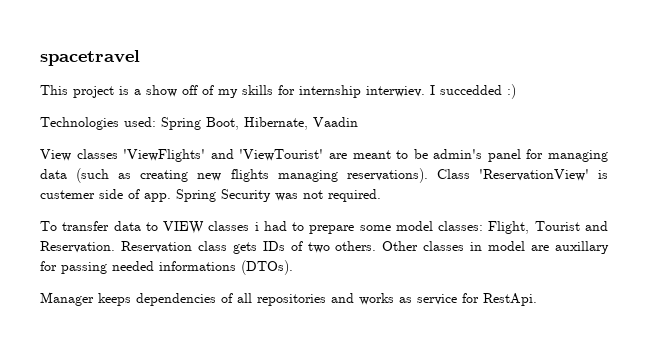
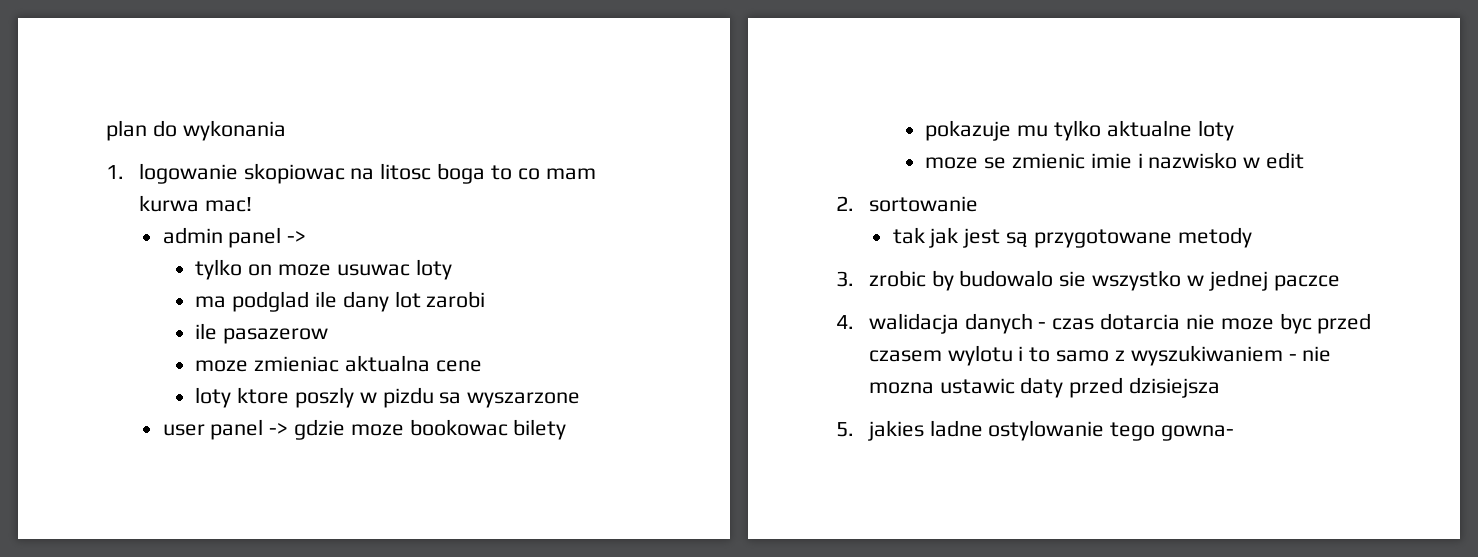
- spacetravel
- This project is a show off of my skills for internship interwiev. I succedded :)
- Technologies used: Spring Boot, Hibernate, Vaadin
- View classes 'ViewFlights' and 'ViewTourist' are meant to be admin's panel for managing data (such as creating new flights managing reservations). Class 'ReservationView' is custemer side of app. Spring Security was not required.
- To transfer data to VIEW classes i had to prepare some model classes: Flight, Tourist and Reservation. Reservation class gets IDs of two others. Other classes in model are auxillary for passing needed informations (DTOs).
- Manager keeps dependencies of all repositories and works as service for RestApi.
+ plan do wykonania
+ 1. logowanie skopiowac na litosc boga to co mam kurwa mac!
+ admin panel ->
+ tylko on moze usuwac loty
+ ma podglad ile dany lot zarobi
+ ile pasazerow
+ moze zmieniac aktualna cene
+ loty ktore poszly w pizdu sa wyszarzone
+ user panel -> gdzie moze bookowac bilety
+ pokazuje mu tylko aktualne loty
+ moze se zmienic imie i nazwisko w edit
+ 2. sortowanie
+ tak jak jest są przygotowane metody
+ 3. zrobic by budowalo sie wszystko w jednej paczce
+ 4. walidacja danych - czas dotarcia nie moze byc przed czasem wylotu i to samo z wyszukiwaniem - nie mozna ustawic daty przed dzisiejsza
+ 5. jakies ladne ostylowanie tego gowna-

